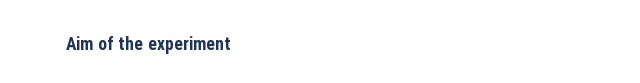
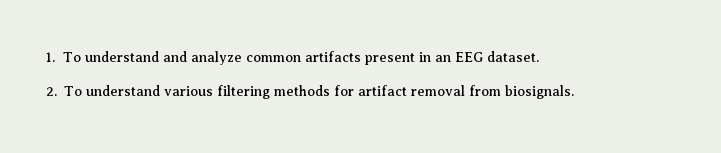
- Aim of the experiment
+ 1. To understand and analyze common artifacts present in an EEG dataset.
+ 2. To understand various filtering methods for artifact removal from biosignals.

